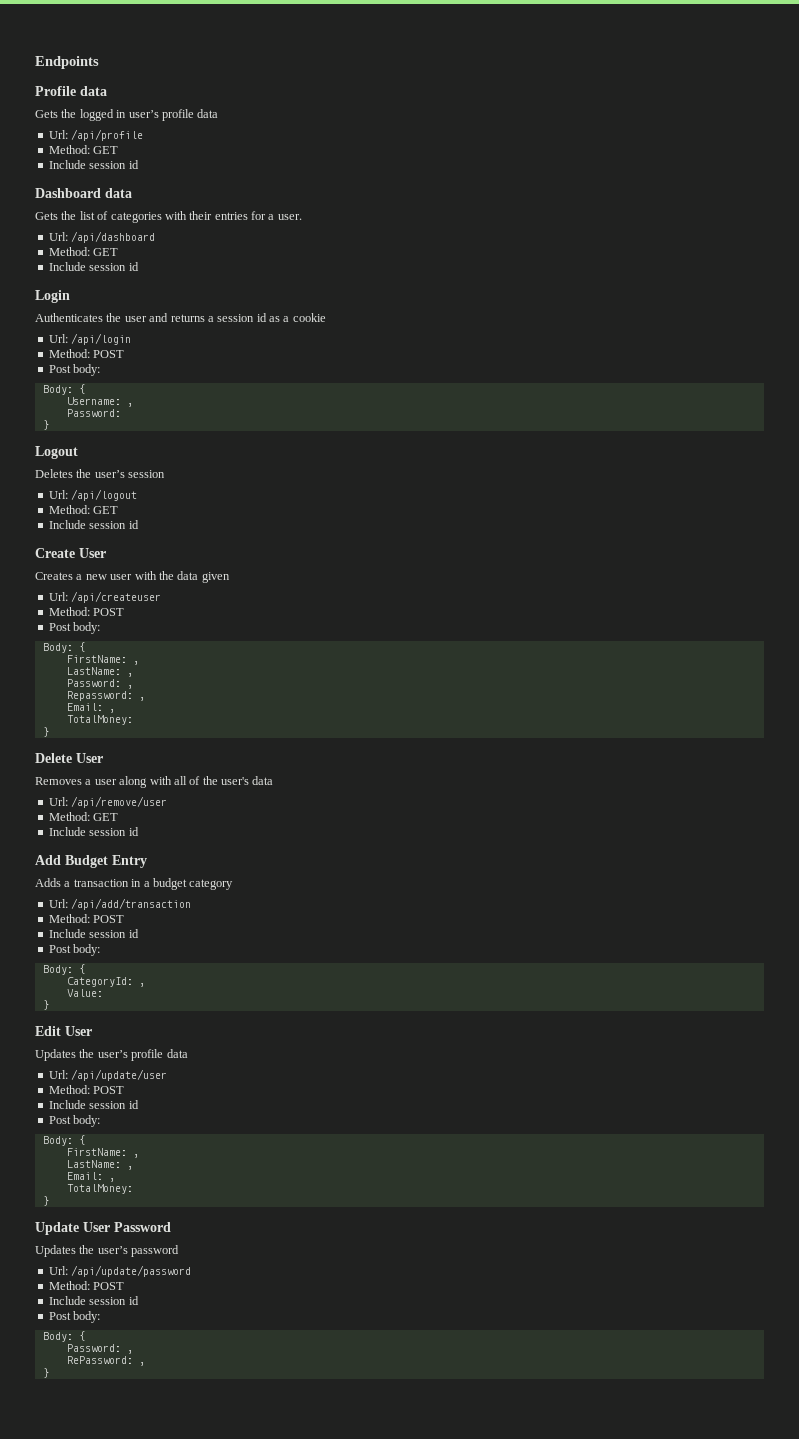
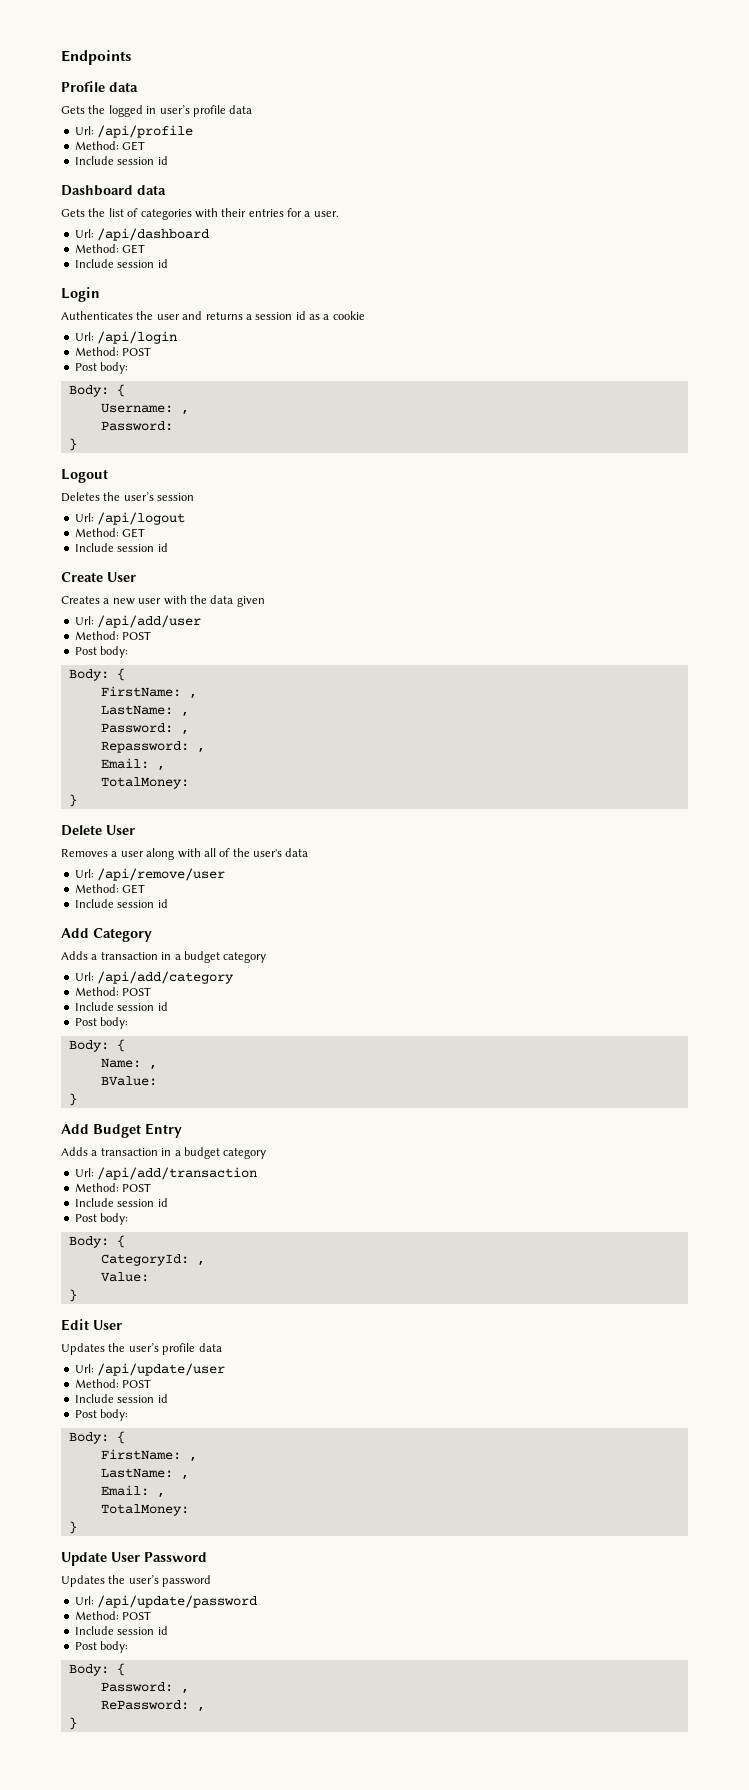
- Url: /api/createuser
+ Url: /api/add/user
+ Add Category
+ Adds a transaction in a budget category
+ Url: /api/add/category
+ Method: POST
+ Include session id
+ Post body:
+ Body: {
+ Name: ,
+ BValue:
+ }

